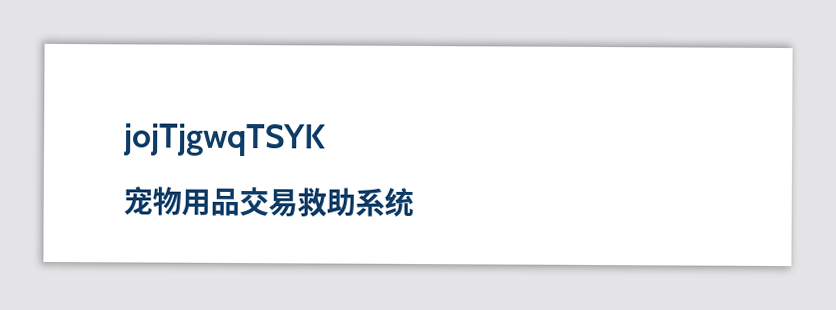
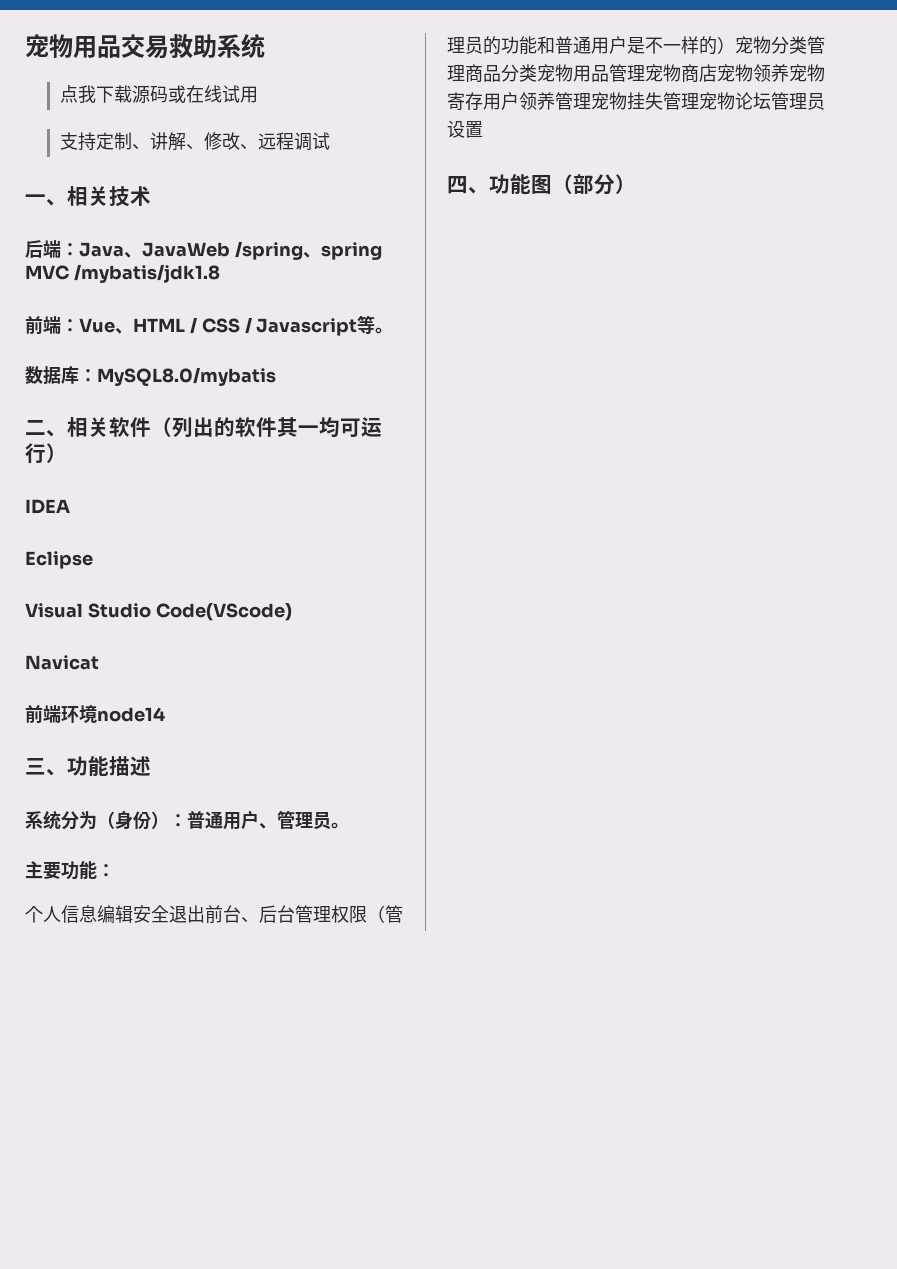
- jojTjgwqTSYK
+ 点我下载源码或在线试用
+ 支持定制、讲解、修改、远程调试
+ 一、相关技术
+ 后端：Java、JavaWeb /spring、spring MVC /mybatis/jdk1.8
+ 前端：Vue、HTML / CSS / Javascript等。
+ 数据库：MySQL8.0/mybatis
+ 二、相关软件（列出的软件其一均可运行）
+ IDEA
+ Eclipse
+ Visual Studio Code(VScode)
+ Navicat
+ 前端环境node14
+ 三、功能描述
+ 系统分为（身份）：普通用户、管理员。
+ 主要功能：
+ 个人信息编辑安全退出前台、后台管理权限（管理员的功能和普通用户是不一样的）宠物分类管理商品分类宠物用品管理宠物商店宠物领养宠物寄存用户领养管理宠物挂失管理宠物论坛管理员设置
+ 四、功能图（部分）

